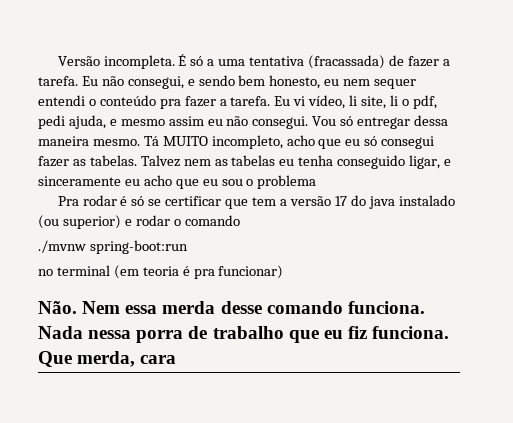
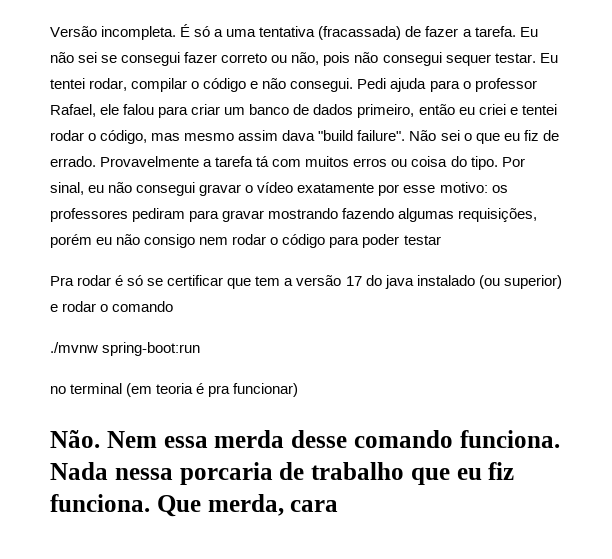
- Eu não consegui, e sendo bem honesto, eu nem sequer entendi o conteúdo pra fazer a tarefa. Eu vi vídeo, li site, li o pdf, pedi ajuda, e mesmo assim eu não consegui. Vou só entregar dessa maneira mesmo. Tá MUITO incompleto, acho que eu só consegui fazer as tabelas. Talvez nem as tabelas eu tenha conseguido ligar, e sinceramente eu acho que eu sou o problema
+ Eu não sei se consegui fazer correto ou não, pois não consegui sequer testar. Eu tentei rodar, compilar o código e não consegui. Pedi ajuda para o professor Rafael, ele falou para criar um banco de dados primeiro, então eu criei e tentei rodar o código, mas mesmo assim dava "build failure". Não sei o que eu fiz de errado. Provavelmente a tarefa tá com muitos erros ou coisa do tipo. Por sinal, eu não consegui gravar o vídeo exatamente por esse motivo: os professores pediram para gravar mostrando fazendo algumas requisições, porém eu não consigo nem rodar o código para poder testar
- Nada nessa porra de trabalho que eu fiz funciona.
+ Nada nessa porcaria de trabalho que eu fiz funciona.

